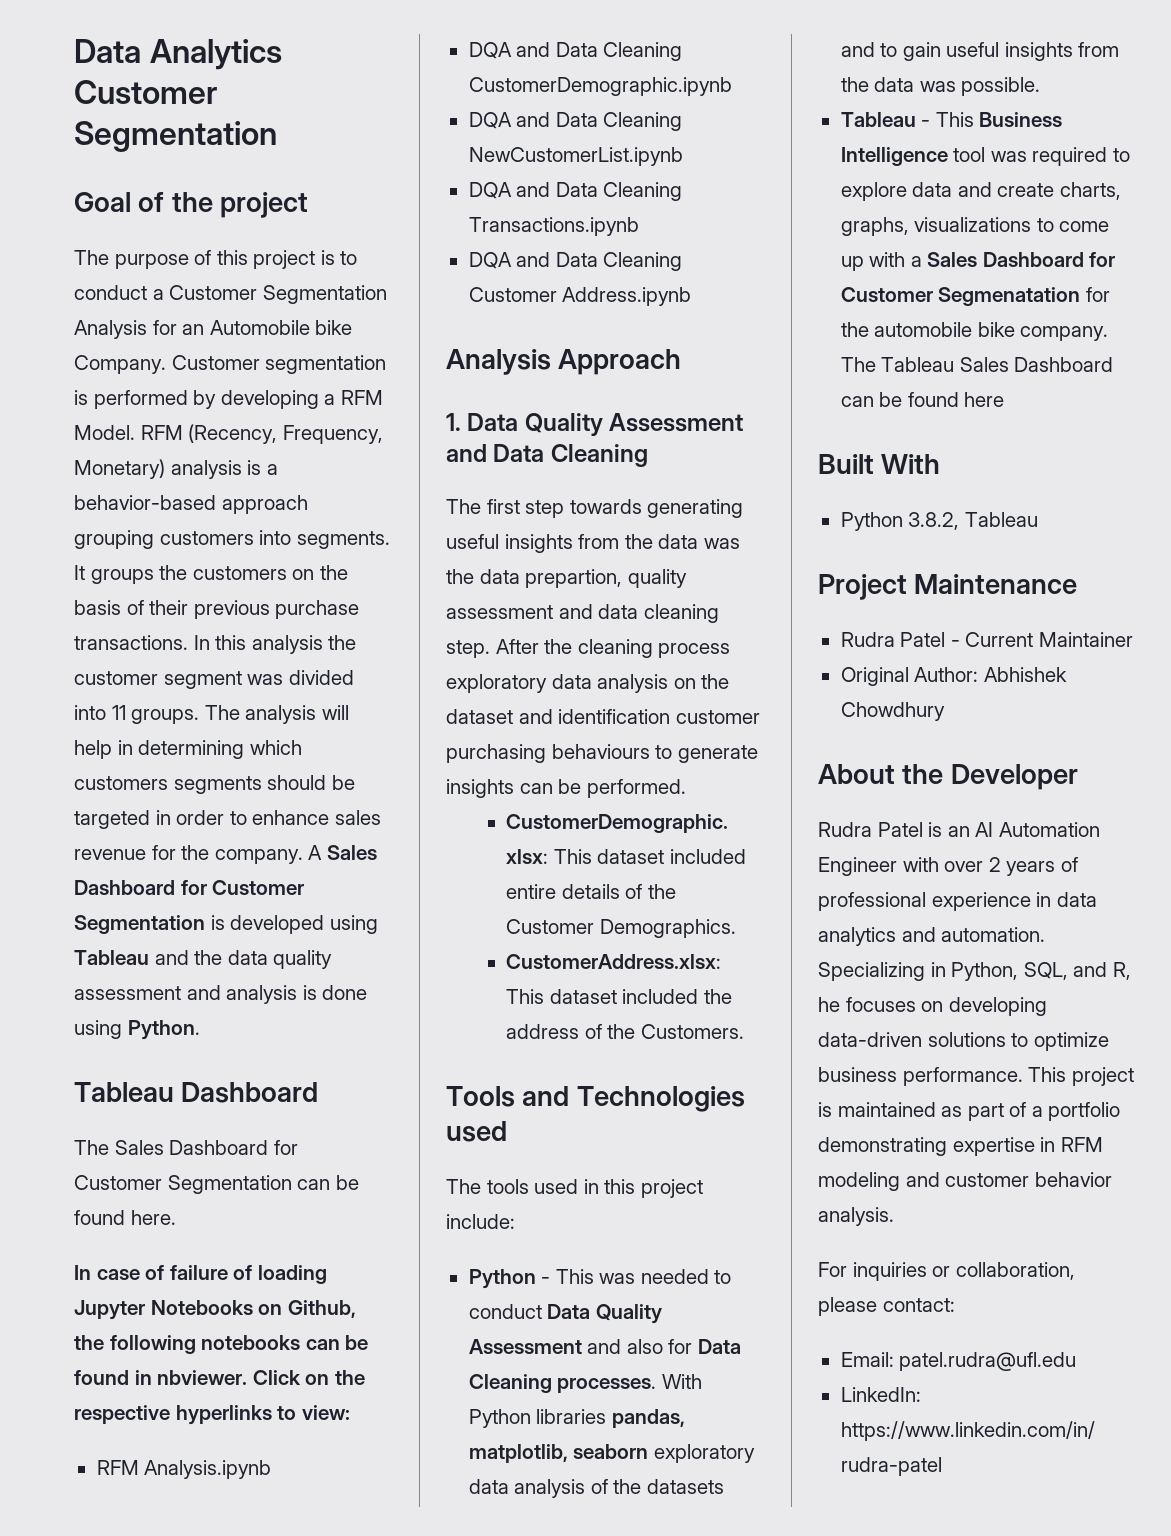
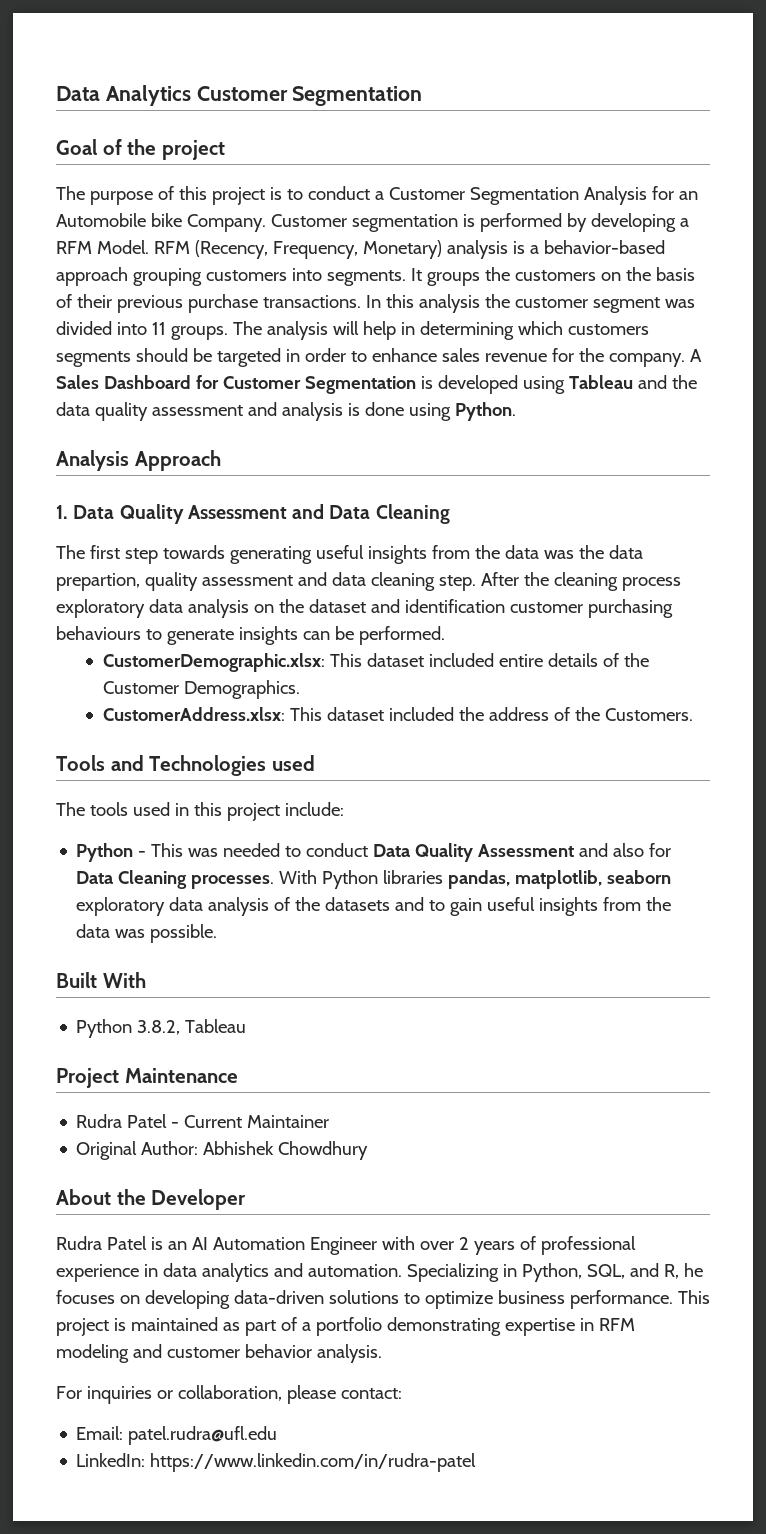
- Tableau Dashboard
- The Sales Dashboard for Customer Segmentation can be found here.
- In case of failure of loading Jupyter Notebooks on Github, the following notebooks can be found in nbviewer. Click on the respective hyperlinks to view:
- RFM Analysis.ipynb
- DQA and Data Cleaning CustomerDemographic.ipynb
- DQA and Data Cleaning NewCustomerList.ipynb
- DQA and Data Cleaning Transactions.ipynb
- DQA and Data Cleaning Customer Address.ipynb
- Tableau - This Business Intelligence tool was required to explore data and create charts, graphs, visualizations to come up with a Sales Dashboard for Customer Segmenatation for the automobile bike company. The Tableau Sales Dashboard can be found here

